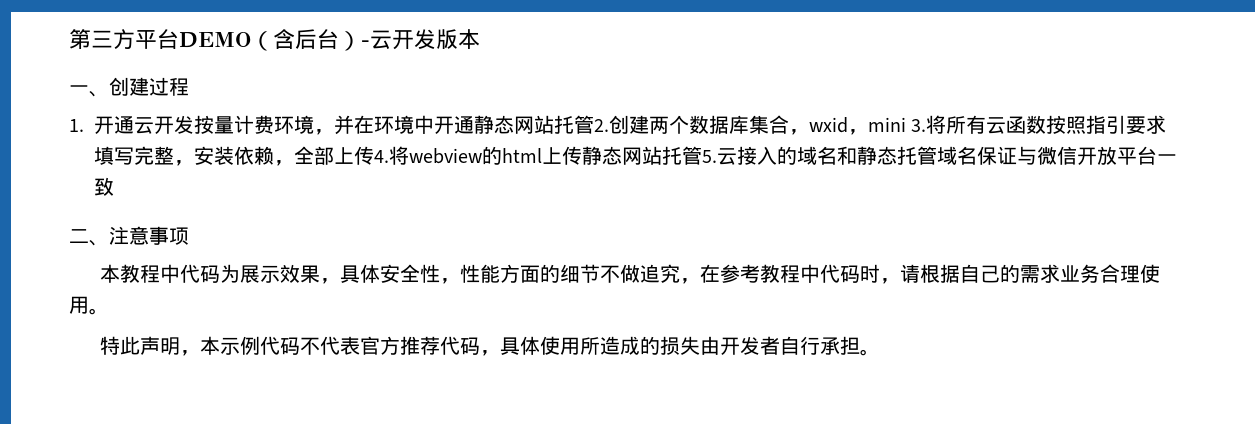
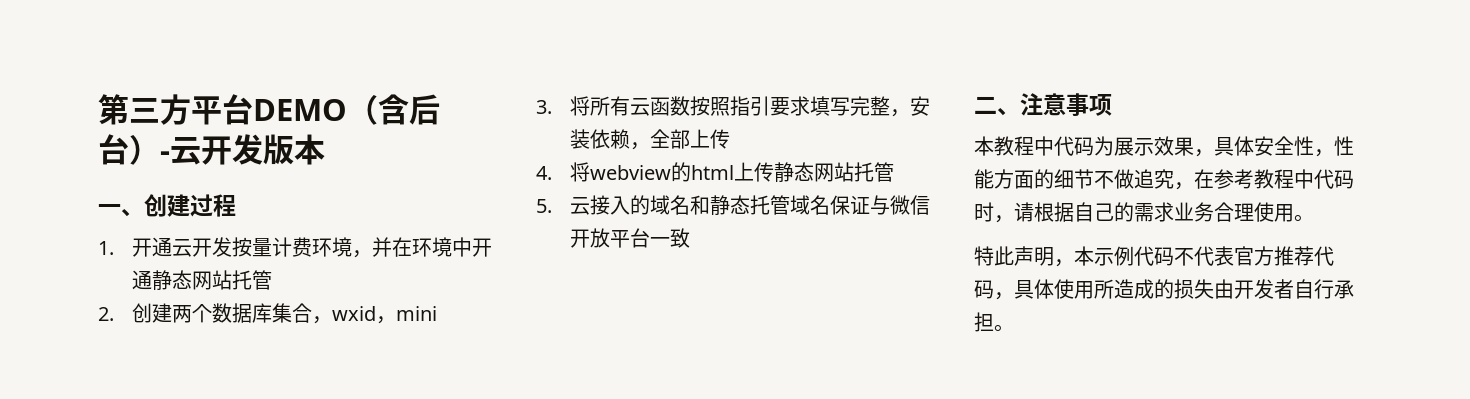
- 1.开通云开发按量计费环境，并在环境中开通静态网站托管2.创建两个数据库集合，wxid，mini 3.将所有云函数按照指引要求填写完整，安装依赖，全部上传4.将webview的html上传静态网站托管5.云接入的域名和静态托管域名保证与微信开放平台一致
+ 1.开通云开发按量计费环境，并在环境中开通静态网站托管
+ 2.创建两个数据库集合，wxid，mini
+ 3.将所有云函数按照指引要求填写完整，安装依赖，全部上传
+ 4.将webview的html上传静态网站托管
+ 5.云接入的域名和静态托管域名保证与微信开放平台一致

